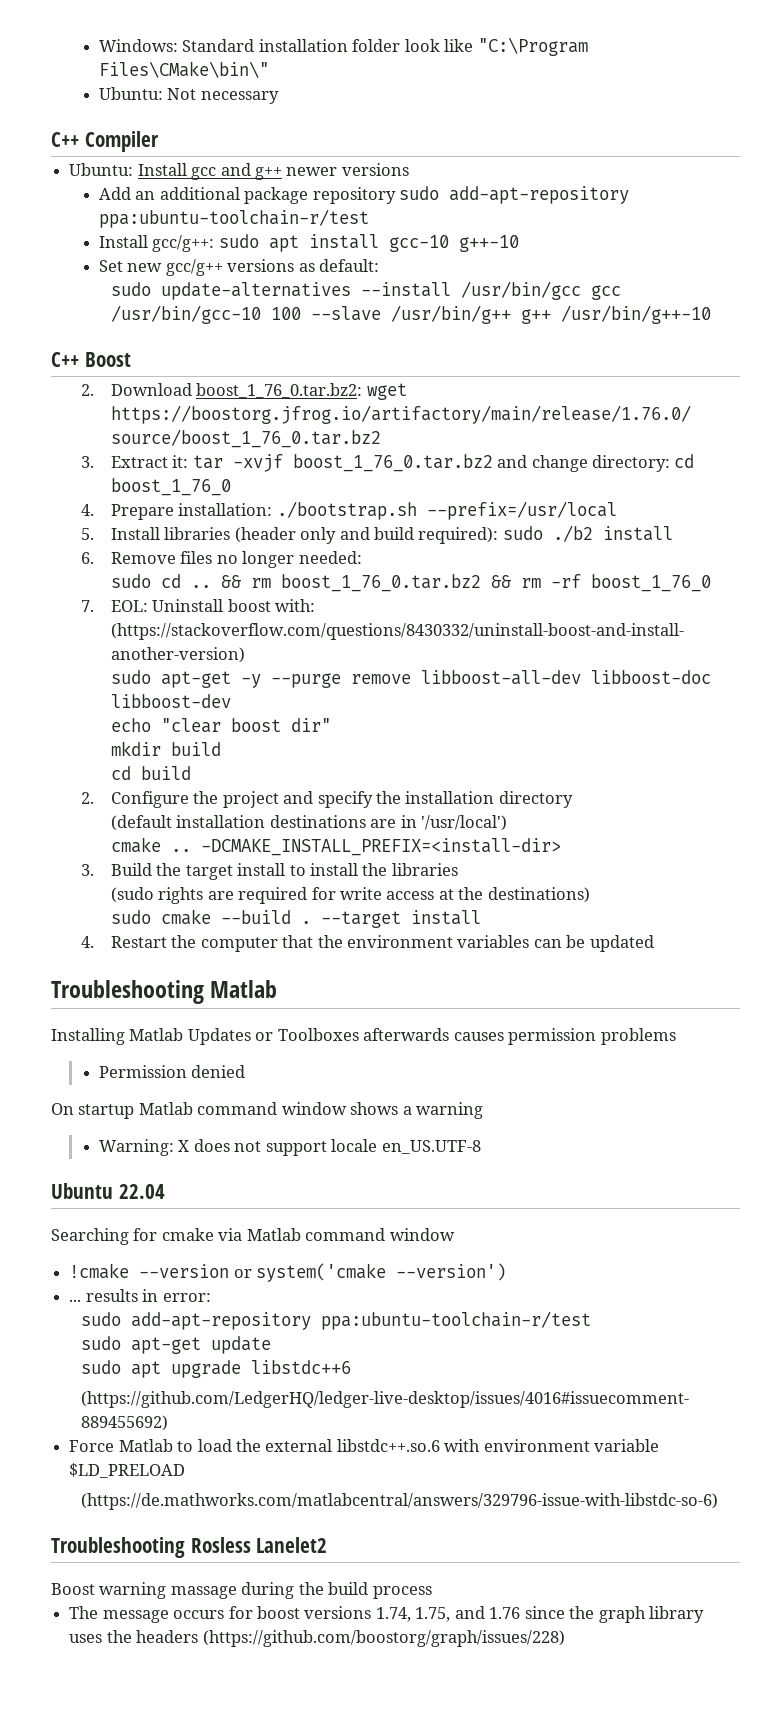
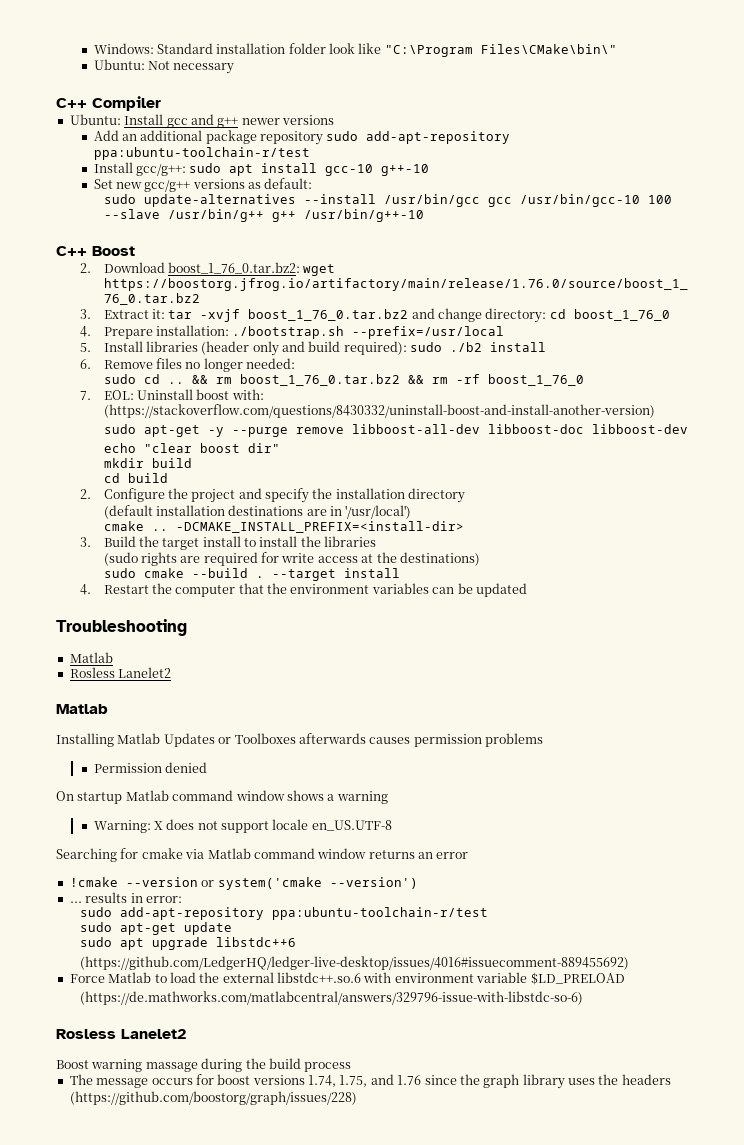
- Troubleshooting Matlab
+ Troubleshooting
+ Matlab
+ Rosless Lanelet2
+ Matlab
- Ubuntu 22.04
- Searching for cmake via Matlab command window
+ Searching for cmake via Matlab command window returns an error
  (https://de.mathworks.com/matlabcentral/answers/329796-issue-with-libstdc-so-6)
- Troubleshooting Rosless Lanelet2
+ Rosless Lanelet2

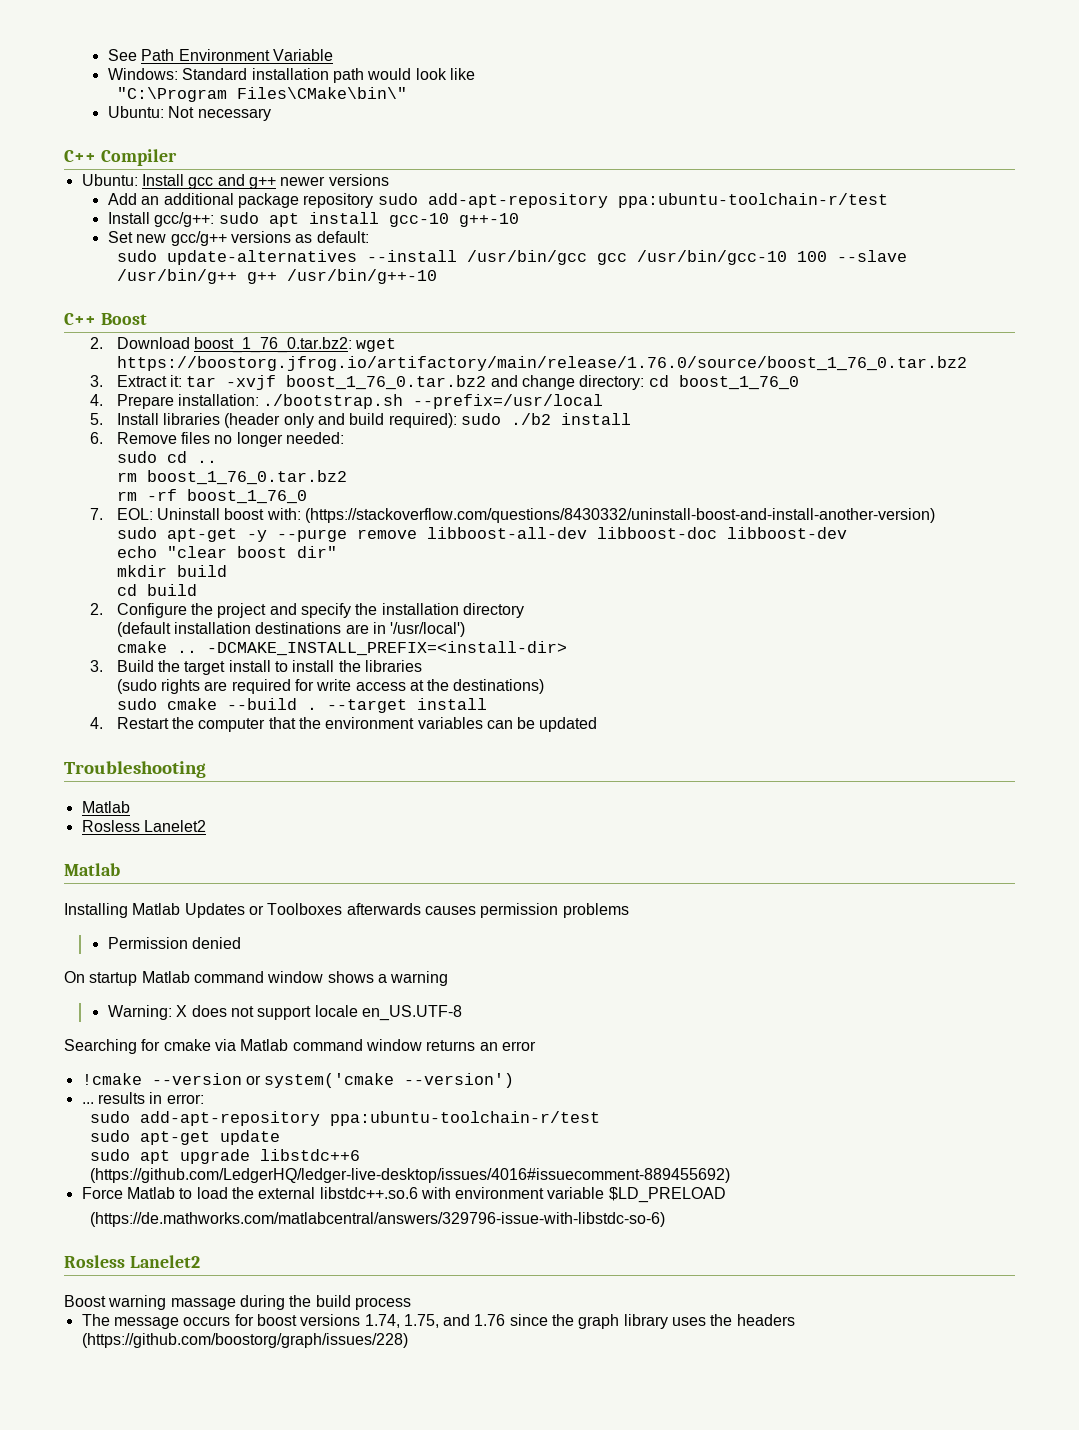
+ See Path Environment Variable
- Windows: Standard installation folder look like "C:\Program Files\CMake\bin\"
+ Windows: Standard installation path would look like
+ "C:\Program Files\CMake\bin\"
- sudo cd .. && rm boost_1_76_0.tar.bz2 && rm -rf boost_1_76_0
+ sudo cd ..
+ rm boost_1_76_0.tar.bz2
+ rm -rf boost_1_76_0

